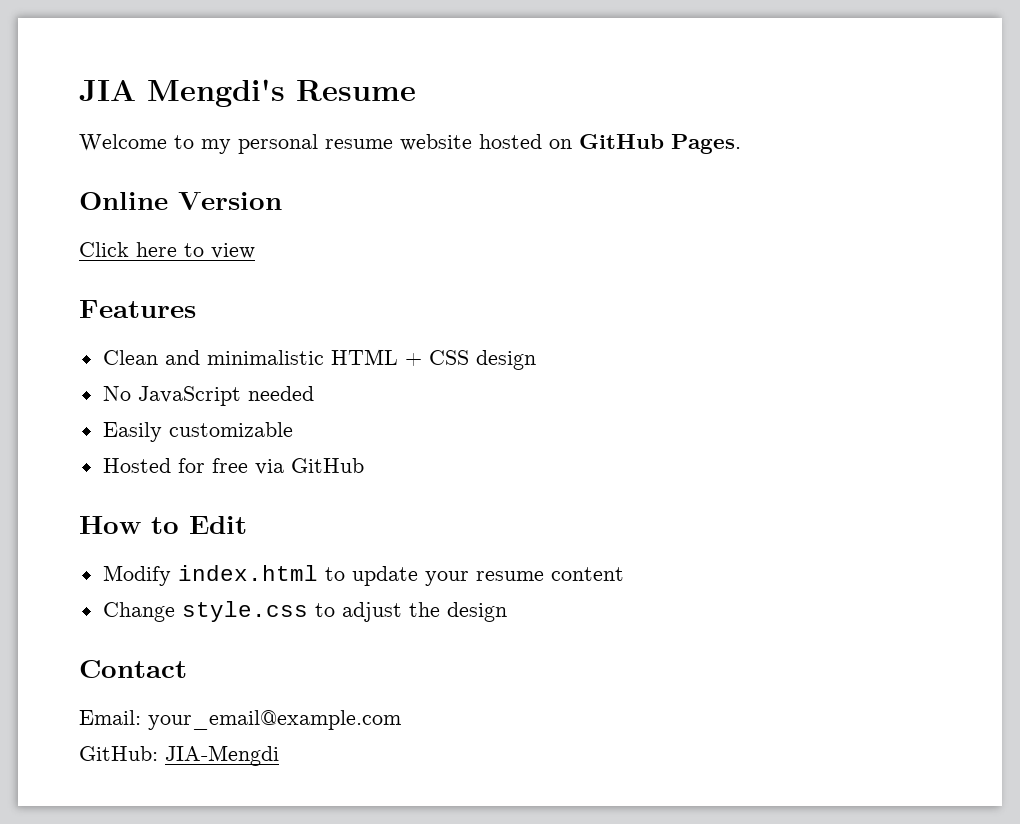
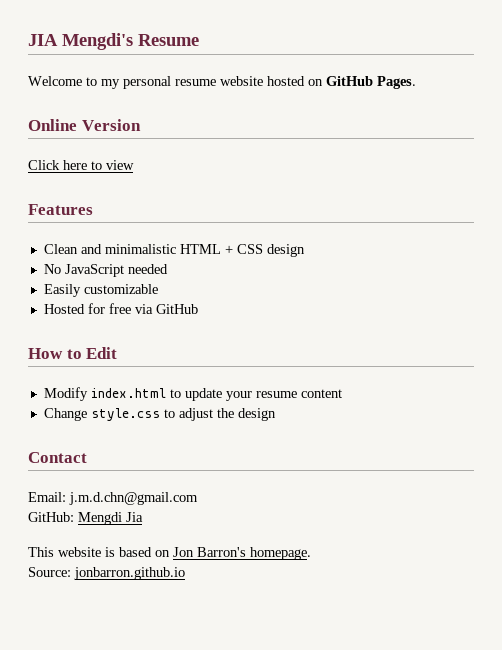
- Email: your_email@example.com
+ Email: j.m.d.chn@gmail.com
- GitHub: JIA-Mengdi
+ GitHub: Mengdi Jia
+ This website is based on Jon Barron's homepage.
+ Source: jonbarron.github.io

